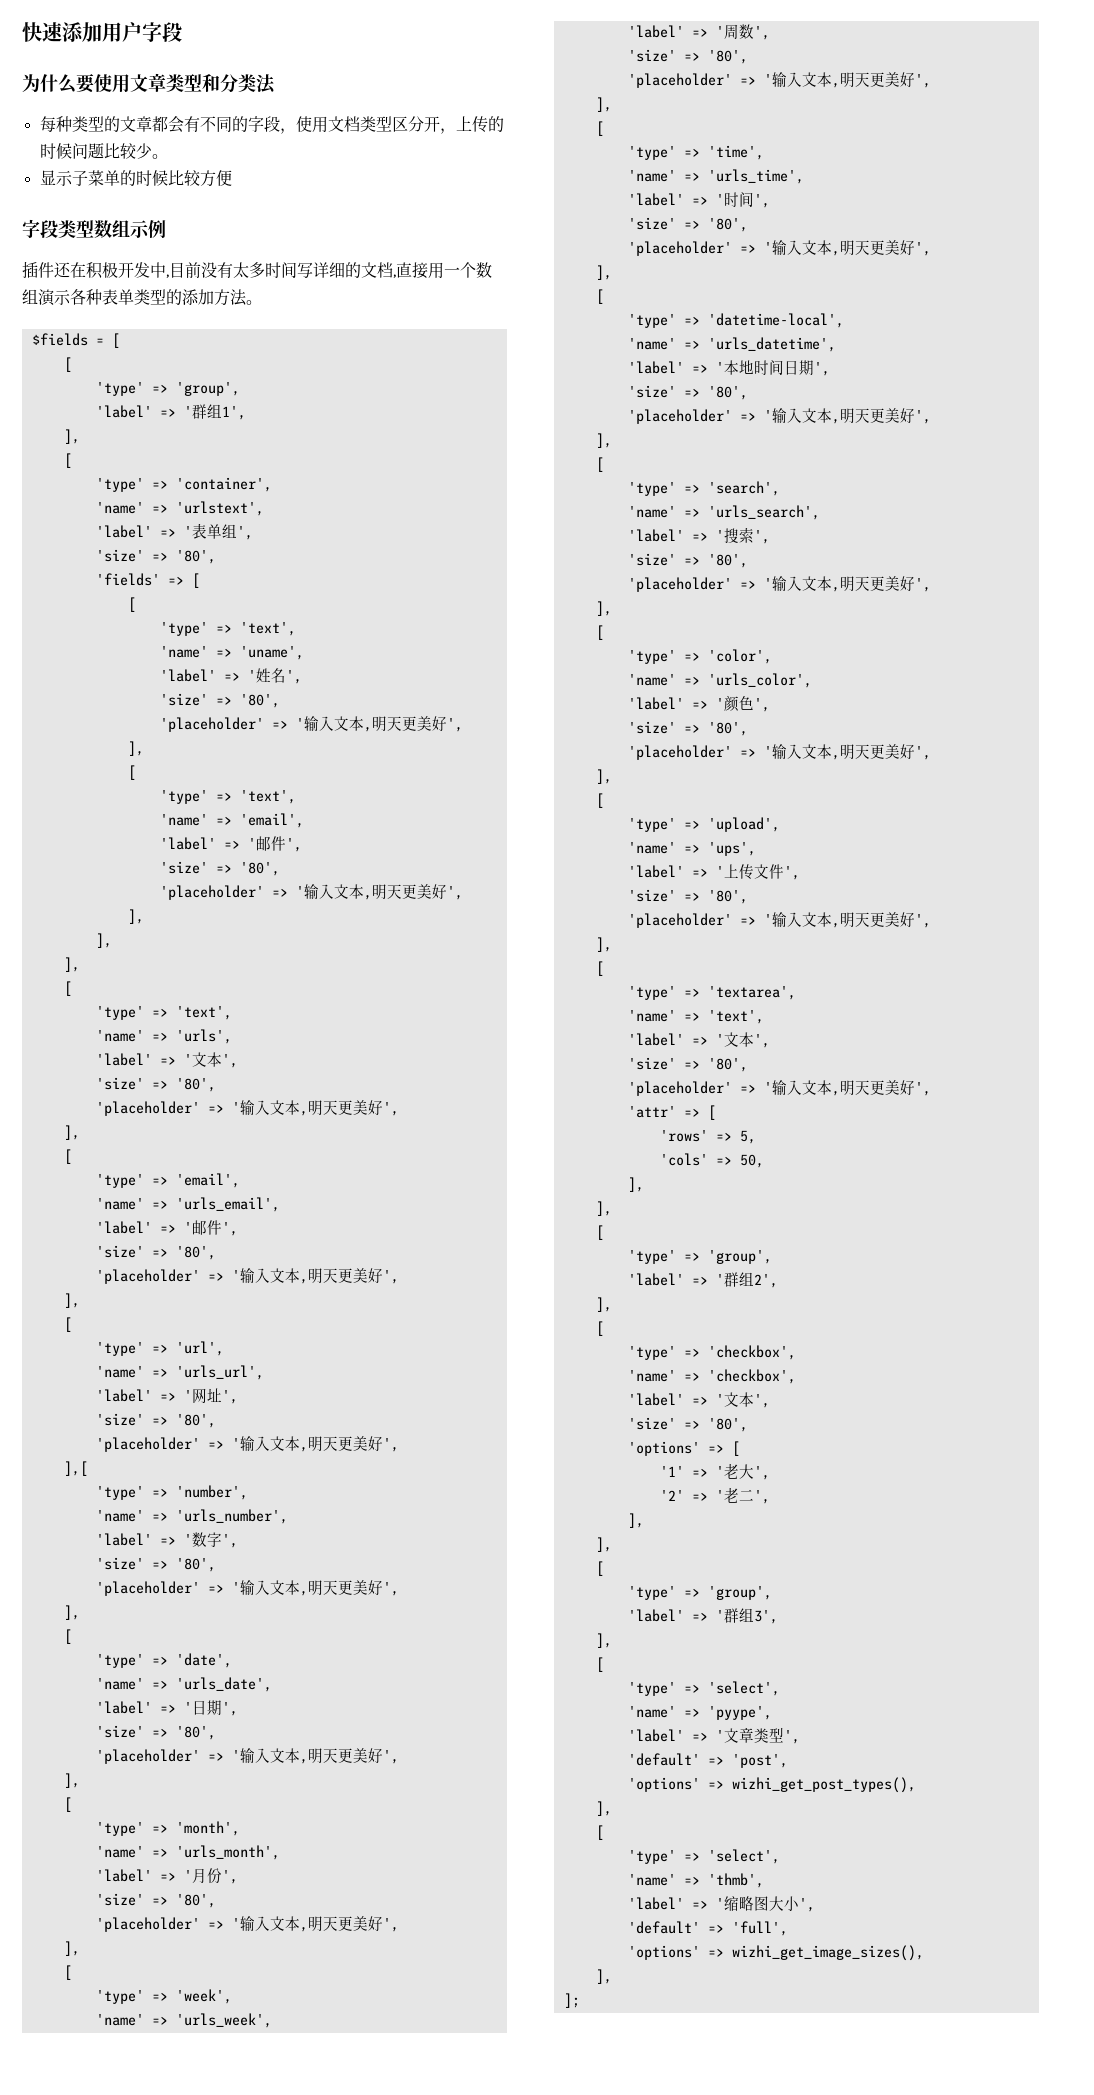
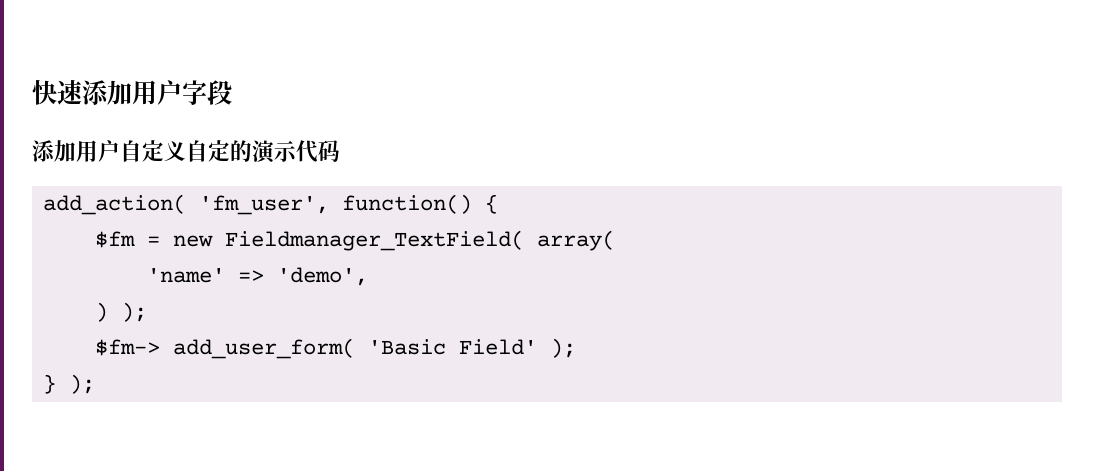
- 为什么要使用文章类型和分类法
- 每种类型的文章都会有不同的字段，使用文档类型区分开，上传的时候问题比较少。
- 显示子菜单的时候比较方便
- 字段类型数组示例
- 插件还在积极开发中,目前没有太多时间写详细的文档,直接用一个数组演示各种表单类型的添加方法。
- $fields = [
- [
- 'type' => 'group',
- 'label' => '群组1',
- ],
- [
- 'type' => 'container',
- 'name' => 'urlstext',
- 'label' => '表单组',
- 'size' => '80',
- 'fields' => [
- [
- 'type' => 'text',
- 'name' => 'uname',
- 'label' => '姓名',
- 'size' => '80',
- 'placeholder' => '输入文本,明天更美好',
- ],
- [
- 'type' => 'text',
- 'name' => 'email',
- 'label' => '邮件',
- 'size' => '80',
- 'placeholder' => '输入文本,明天更美好',
- ],
- ],
- ],
- [
- 'type' => 'text',
- 'name' => 'urls',
- 'label' => '文本',
- 'size' => '80',
- 'placeholder' => '输入文本,明天更美好',
- ],
- [
- 'type' => 'email',
- 'name' => 'urls_email',
- 'label' => '邮件',
- 'size' => '80',
- 'placeholder' => '输入文本,明天更美好',
- ],
- [
- 'type' => 'url',
- 'name' => 'urls_url',
- 'label' => '网址',
- 'size' => '80',
- 'placeholder' => '输入文本,明天更美好',
- ],[
- 'type' => 'number',
- 'name' => 'urls_number',
- 'label' => '数字',
- 'size' => '80',
- 'placeholder' => '输入文本,明天更美好',
- ],
- [
- 'type' => 'date',
- 'name' => 'urls_date',
- 'label' => '日期',
- 'size' => '80',
- 'placeholder' => '输入文本,明天更美好',
- ],
- [
- 'type' => 'month',
- 'name' => 'urls_month',
- 'label' => '月份',
- 'size' => '80',
- 'placeholder' => '输入文本,明天更美好',
- ],
- [
- 'type' => 'week',
- 'name' => 'urls_week',
- 'label' => '周数',
- 'size' => '80',
- 'placeholder' => '输入文本,明天更美好',
- ],
- [
- 'type' => 'time',
- 'name' => 'urls_time',
- 'label' => '时间',
- 'size' => '80',
- 'placeholder' => '输入文本,明天更美好',
- ],
- [
- 'type' => 'datetime-local',
- 'name' => 'urls_datetime',
- 'label' => '本地时间日期',
- 'size' => '80',
- 'placeholder' => '输入文本,明天更美好',
- ],
- [
- 'type' => 'search',
- 'name' => 'urls_search',
- 'label' => '搜索',
- 'size' => '80',
- 'placeholder' => '输入文本,明天更美好',
- ],
- [
- 'type' => 'color',
- 'name' => 'urls_color',
- 'label' => '颜色',
- 'size' => '80',
- 'placeholder' => '输入文本,明天更美好',
- ],
- [
- 'type' => 'upload',
- 'name' => 'ups',
- 'label' => '上传文件',
- 'size' => '80',
- 'placeholder' => '输入文本,明天更美好',
- ],
- [
- 'type' => 'textarea',
- 'name' => 'text',
- 'label' => '文本',
- 'size' => '80',
- 'placeholder' => '输入文本,明天更美好',
- 'attr' => [
- 'rows' => 5,
- 'cols' => 50,
- ],
- ],
- [
- 'type' => 'group',
- 'label' => '群组2',
- ],
- [
- 'type' => 'checkbox',
- 'name' => 'checkbox',
- 'label' => '文本',
- 'size' => '80',
- 'options' => [
- '1' => '老大',
- '2' => '老二',
- ],
- ],
- [
- 'type' => 'group',
- 'label' => '群组3',
- ],
- [
- 'type' => 'select',
- 'name' => 'pyype',
- 'label' => '文章类型',
- 'default' => 'post',
- 'options' => wizhi_get_post_types(),
- ],
- [
- 'type' => 'select',
- 'name' => 'thmb',
- 'label' => '缩略图大小',
- 'default' => 'full',
- 'options' => wizhi_get_image_sizes(),
- ],
- ];
+ 添加用户自定义自定的演示代码
+ add_action( 'fm_user', function() {
+ $fm = new Fieldmanager_TextField( array(
+ 'name' => 'demo',
+ ) );
+ $fm-> add_user_form( 'Basic Field' );
+ } );

